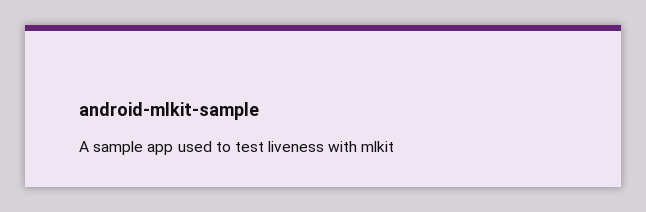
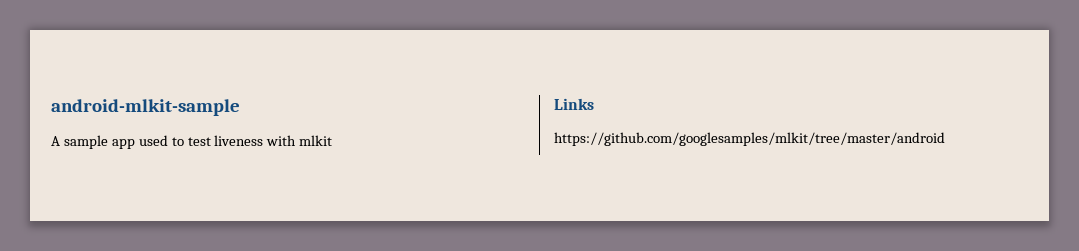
+ Links
+ https://github.com/googlesamples/mlkit/tree/master/android

